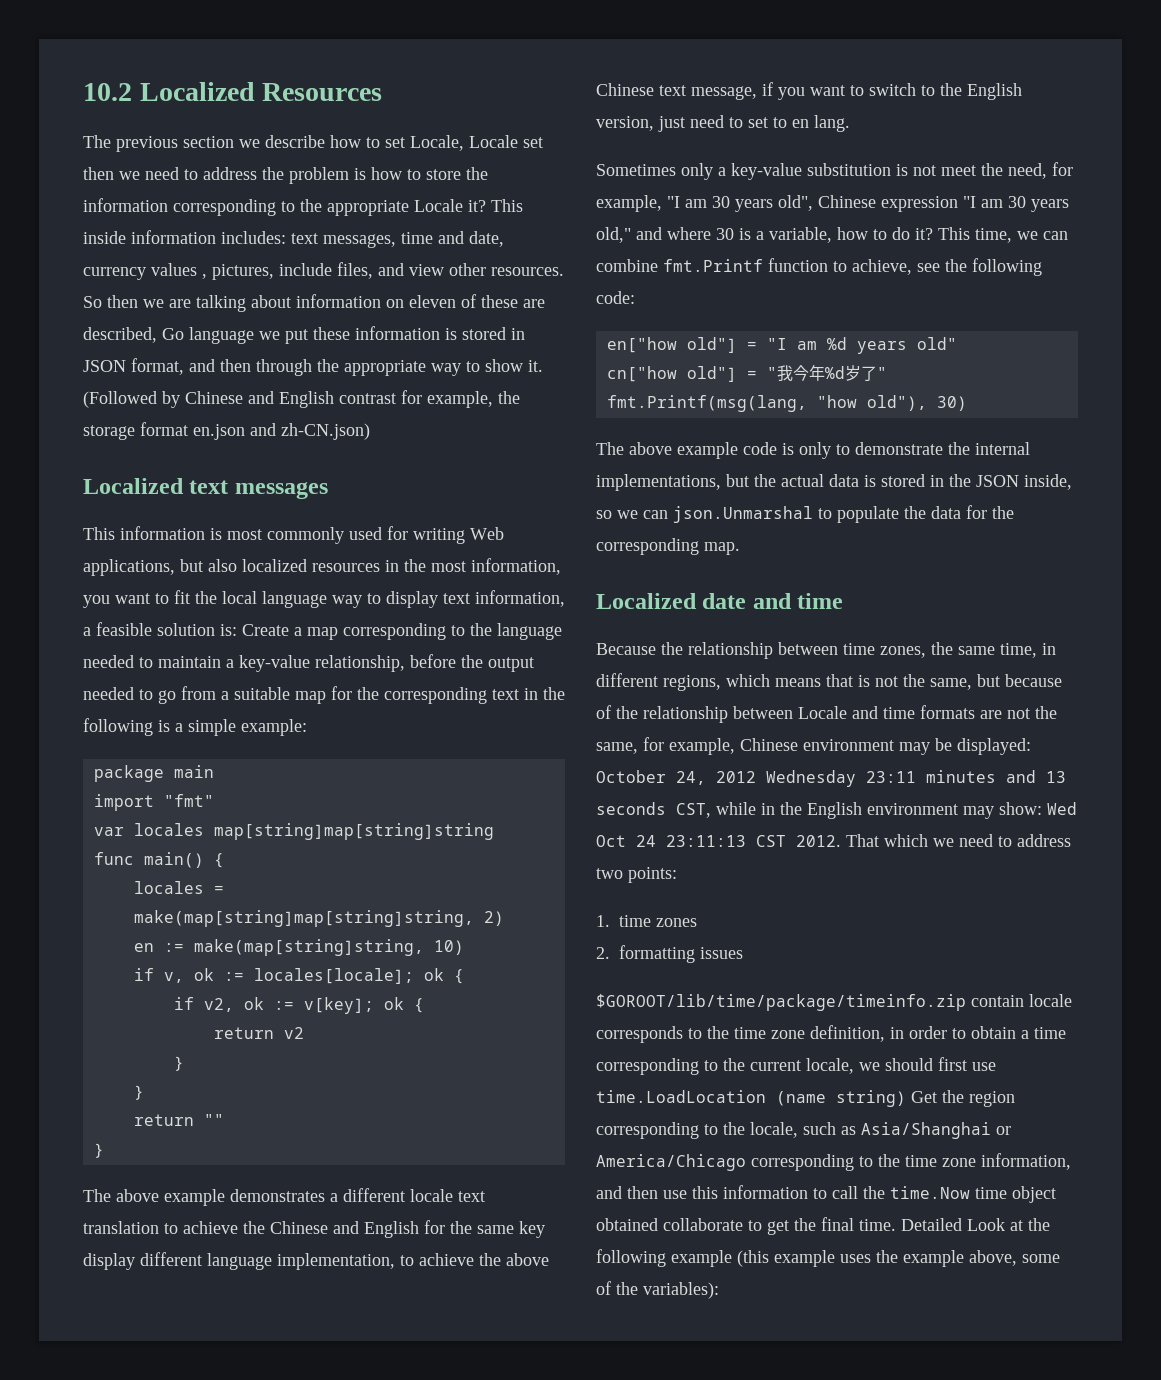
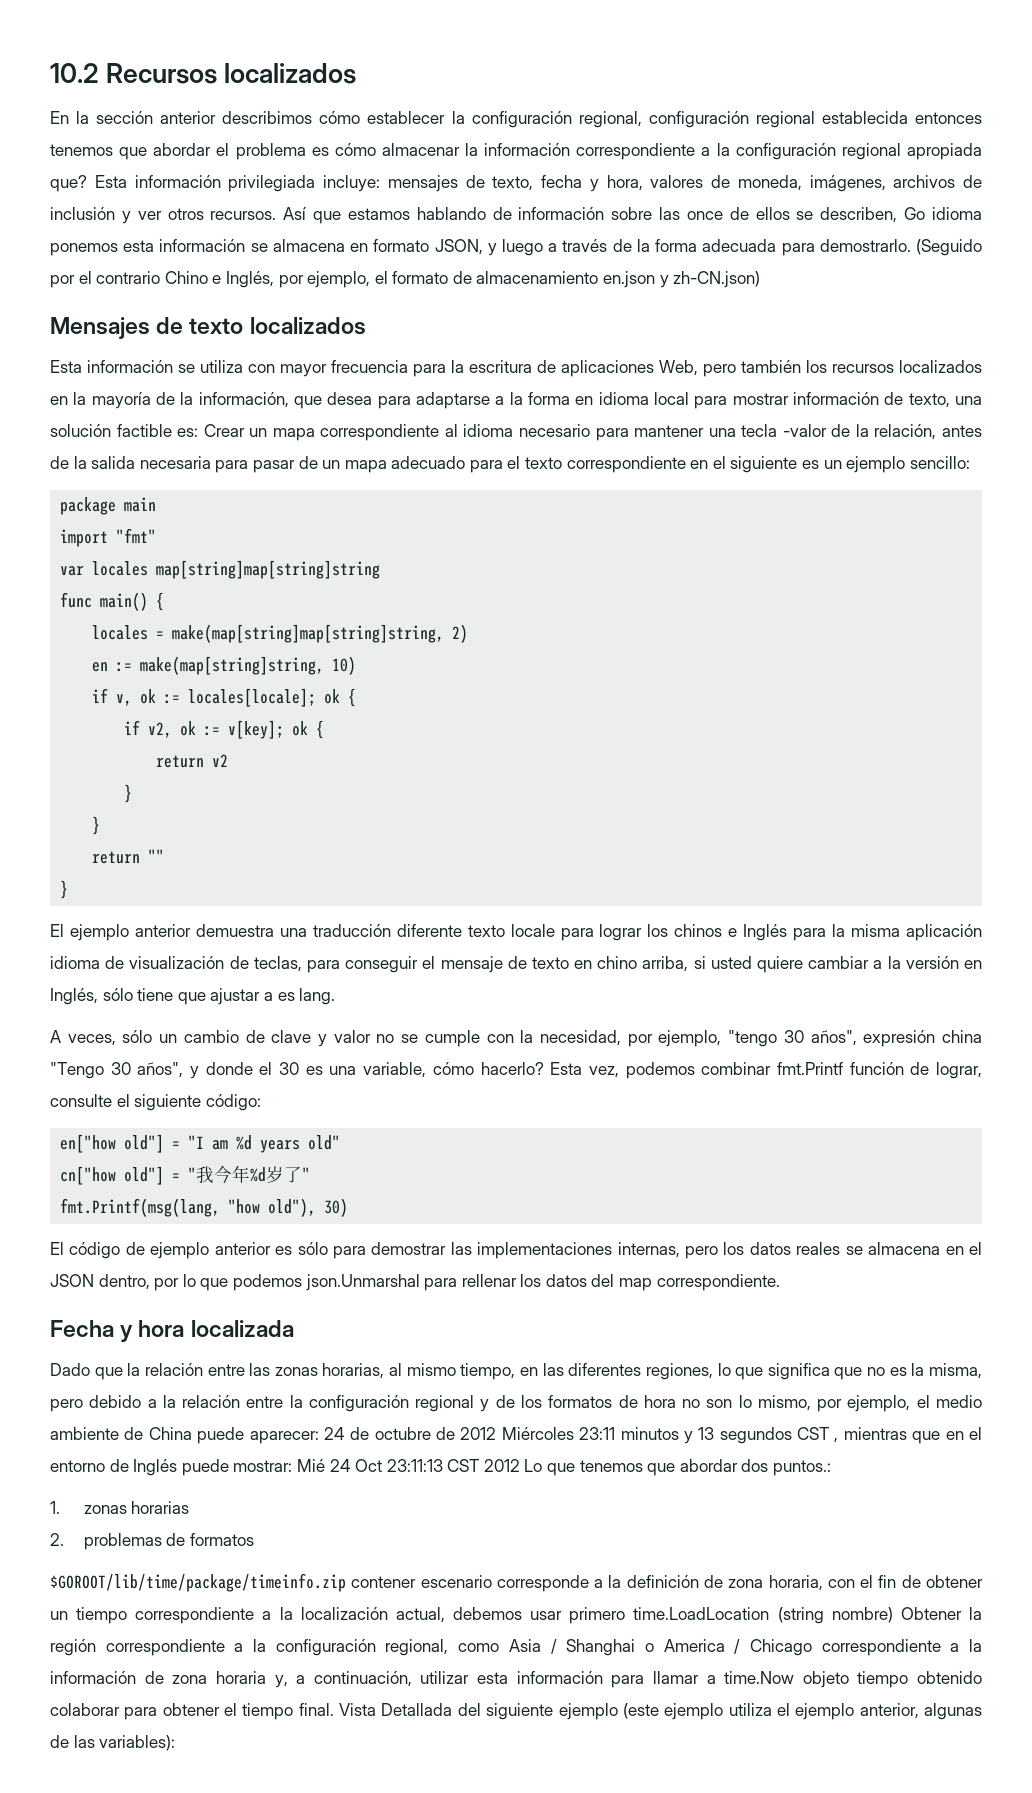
- 10.2 Localized Resources
- The previous section we describe how to set Locale, Locale set then we need to address the problem is how to store the information corresponding to the appropriate Locale it? This inside information includes: text messages, time and date, currency values , pictures, include files, and view other resources. So then we are talking about information on eleven of these are described, Go language we put these information is stored in JSON format, and then through the appropriate way to show it. (Followed by Chinese and English contrast for example, the storage format en.json and zh-CN.json)
- Localized text messages
- This information is most commonly used for writing Web applications, but also localized resources in the most information, you want to fit the local language way to display text information, a feasible solution is: Create a map corresponding to the language needed to maintain a key-value relationship, before the output needed to go from a suitable map for the corresponding text in the following is a simple example:
+ 10.2 Recursos localizados
+ En la sección anterior describimos cómo establecer la configuración regional, configuración regional establecida entonces tenemos que abordar el problema es cómo almacenar la información correspondiente a la configuración regional apropiada que? Esta información privilegiada incluye: mensajes de texto, fecha y hora, valores de moneda, imágenes, archivos de inclusión y ver otros recursos. Así que estamos hablando de información sobre las once de ellos se describen, Go idioma ponemos esta información se almacena en formato JSON, y luego a través de la forma adecuada para demostrarlo. (Seguido por el contrario Chino e Inglés, por ejemplo, el formato de almacenamiento en.json y zh-CN.json)
+ Mensajes de texto localizados
+ Esta información se utiliza con mayor frecuencia para la escritura de aplicaciones Web, pero también los recursos localizados en la mayoría de la información, que desea para adaptarse a la forma en idioma local para mostrar información de texto, una solución factible es: Crear un mapa correspondiente al idioma necesario para mantener una tecla -valor de la relación, antes de la salida necesaria para pasar de un mapa adecuado para el texto correspondiente en el siguiente es un ejemplo sencillo:
- The above example demonstrates a different locale text translation to achieve the Chinese and English for the same key display different language implementation, to achieve the above Chinese text message, if you want to switch to the English version, just need to set to en lang.
- Sometimes only a key-value substitution is not meet the need, for example, "I am 30 years old", Chinese expression "I am 30 years old," and where 30 is a variable, how to do it? This time, we can combine fmt.Printf function to achieve, see the following code:
+ El ejemplo anterior demuestra una traducción diferente texto locale para lograr los chinos e Inglés para la misma aplicación idioma de visualización de teclas, para conseguir el mensaje de texto en chino arriba, si usted quiere cambiar a la versión en Inglés, sólo tiene que ajustar a es lang.
+ A veces, sólo un cambio de clave y valor no se cumple con la necesidad, por ejemplo, "tengo 30 años", expresión china "Tengo 30 años", y donde el 30 es una variable, cómo hacerlo? Esta vez, podemos combinar fmt.Printf función de lograr, consulte el siguiente código:
- The above example code is only to demonstrate the internal implementations, but the actual data is stored in the JSON inside, so we can json.Unmarshal to populate the data for the corresponding map.
- Localized date and time
- Because the relationship between time zones, the same time, in different regions, which means that is not the same, but because of the relationship between Locale and time formats are not the same, for example, Chinese environment may be displayed: October 24, 2012 Wednesday 23:11 minutes and 13 seconds CST, while in the English environment may show: Wed Oct 24 23:11:13 CST 2012. That which we need to address two points:
+ El código de ejemplo anterior es sólo para demostrar las implementaciones internas, pero los datos reales se almacena en el JSON dentro, por lo que podemos json.Unmarshal para rellenar los datos del map correspondiente.
+ Fecha y hora localizada
+ Dado que la relación entre las zonas horarias, al mismo tiempo, en las diferentes regiones, lo que significa que no es la misma, pero debido a la relación entre la configuración regional y de los formatos de hora no son lo mismo, por ejemplo, el medio ambiente de China puede aparecer: 24 de octubre de 2012 Miércoles 23:11 minutos y 13 segundos CST , mientras que en el entorno de Inglés puede mostrar: Mié 24 Oct 23:11:13 CST 2012 Lo que tenemos que abordar dos puntos.:
- 1. time zones
+ 1. zonas horarias
- 2. formatting issues
- $GOROOT/lib/time/package/timeinfo.zip contain locale corresponds to the time zone definition, in order to obtain a time corresponding to the current locale, we should first use time.LoadLocation (name string) Get the region corresponding to the locale, such as Asia/Shanghai or America/Chicago corresponding to the time zone information, and then use this information to call the time.Now time object obtained collaborate to get the final time. Detailed Look at the following example (this example uses the example above, some of the variables):
+ 2. problemas de formatos
+ $GOROOT/lib/time/package/timeinfo.zip contener escenario corresponde a la definición de zona horaria, con el fin de obtener un tiempo correspondiente a la localización actual, debemos usar primero time.LoadLocation (string nombre) Obtener la región correspondiente a la configuración regional, como Asia / Shanghai o America / Chicago correspondiente a la información de zona horaria y, a continuación, utilizar esta información para llamar a time.Now objeto tiempo obtenido colaborar para obtener el tiempo final. Vista Detallada del siguiente ejemplo (este ejemplo utiliza el ejemplo anterior, algunas de las variables):

